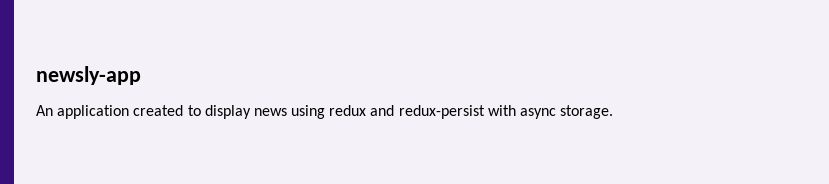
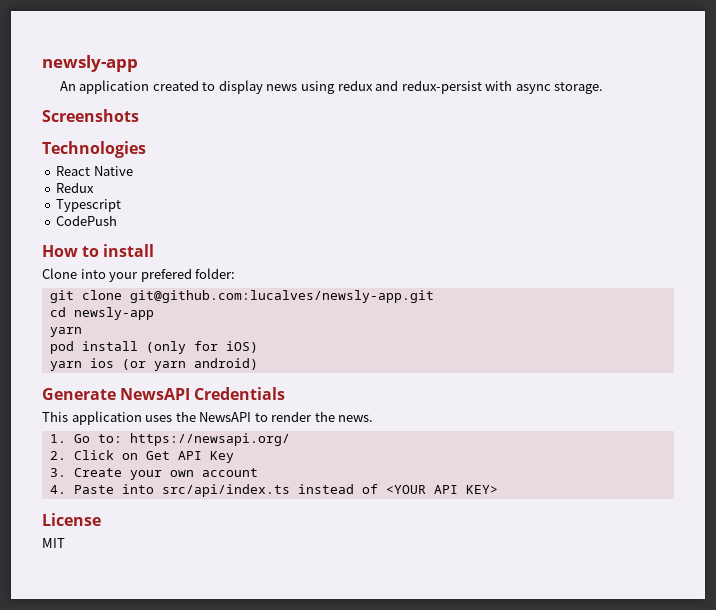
+ Screenshots
+ Technologies
+ React Native
+ Redux
+ Typescript
+ CodePush
+ How to install
+ Clone into your prefered folder:
+ git clone git@github.com:lucalves/newsly-app.git
+ cd newsly-app
+ yarn
+ pod install (only for iOS)
+ yarn ios (or yarn android)
+ Generate NewsAPI Credentials
+ This application uses the NewsAPI to render the news.
+ 1. Go to: https://newsapi.org/
+ 2. Click on Get API Key
+ 3. Create your own account
+ 4. Paste into src/api/index.ts instead of <YOUR API KEY>
+ License
+ MIT

